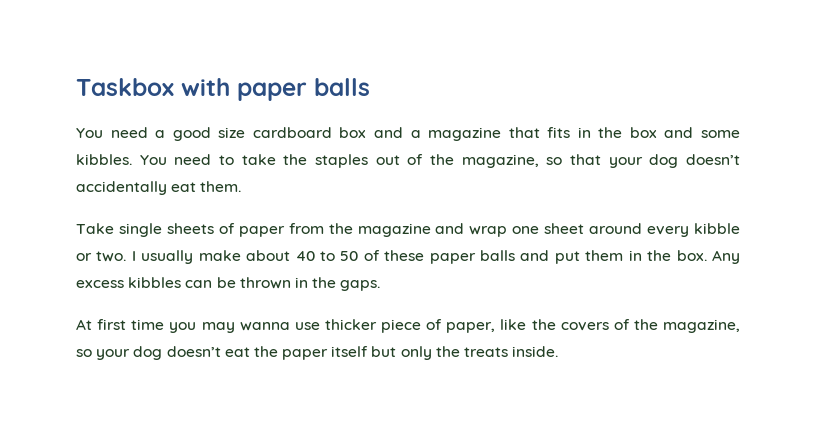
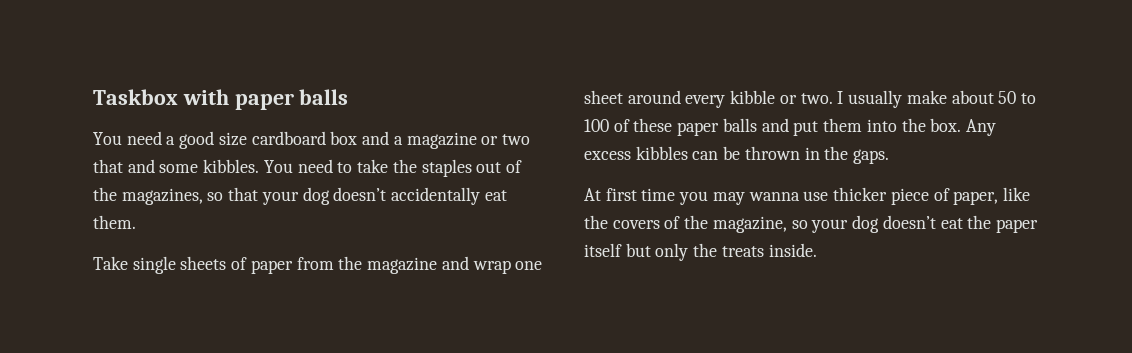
- You need a good size cardboard box and a magazine that fits in the box and some kibbles.
+ You need a good size cardboard box and a magazine or two that and some kibbles.
- You need to take the staples out of the magazine, so that your dog doesn’t accidentally eat them.
+ You need to take the staples out of the magazines, so that your dog doesn’t accidentally eat them.
- I usually make about 40 to 50 of these paper balls and put them in the box.
+ I usually make about 50 to 100 of these paper balls and put them into the box.

